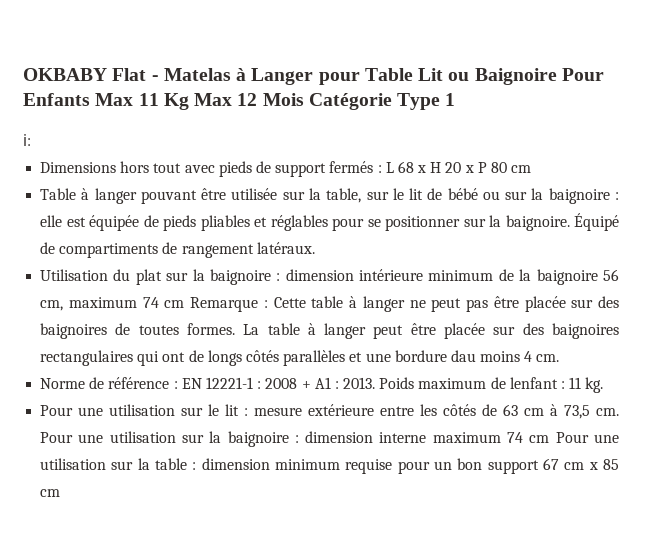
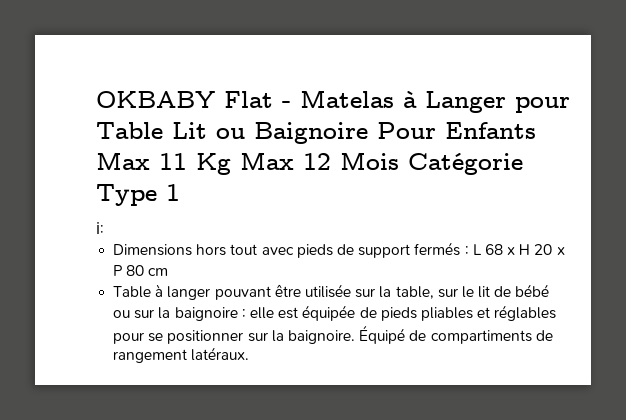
- Utilisation du plat sur la baignoire : dimension intérieure minimum de la baignoire 56 cm, maximum 74 cm Remarque : Cette table à langer ne peut pas être placée sur des baignoires de toutes formes. La table à langer peut être placée sur des baignoires rectangulaires qui ont de longs côtés parallèles et une bordure dau moins 4 cm.
- Norme de référence : EN 12221-1 : 2008 + A1 : 2013. Poids maximum de lenfant : 11 kg.
- Pour une utilisation sur le lit : mesure extérieure entre les côtés de 63 cm à 73,5 cm. Pour une utilisation sur la baignoire : dimension interne maximum 74 cm Pour une utilisation sur la table : dimension minimum requise pour un bon support 67 cm x 85 cm

